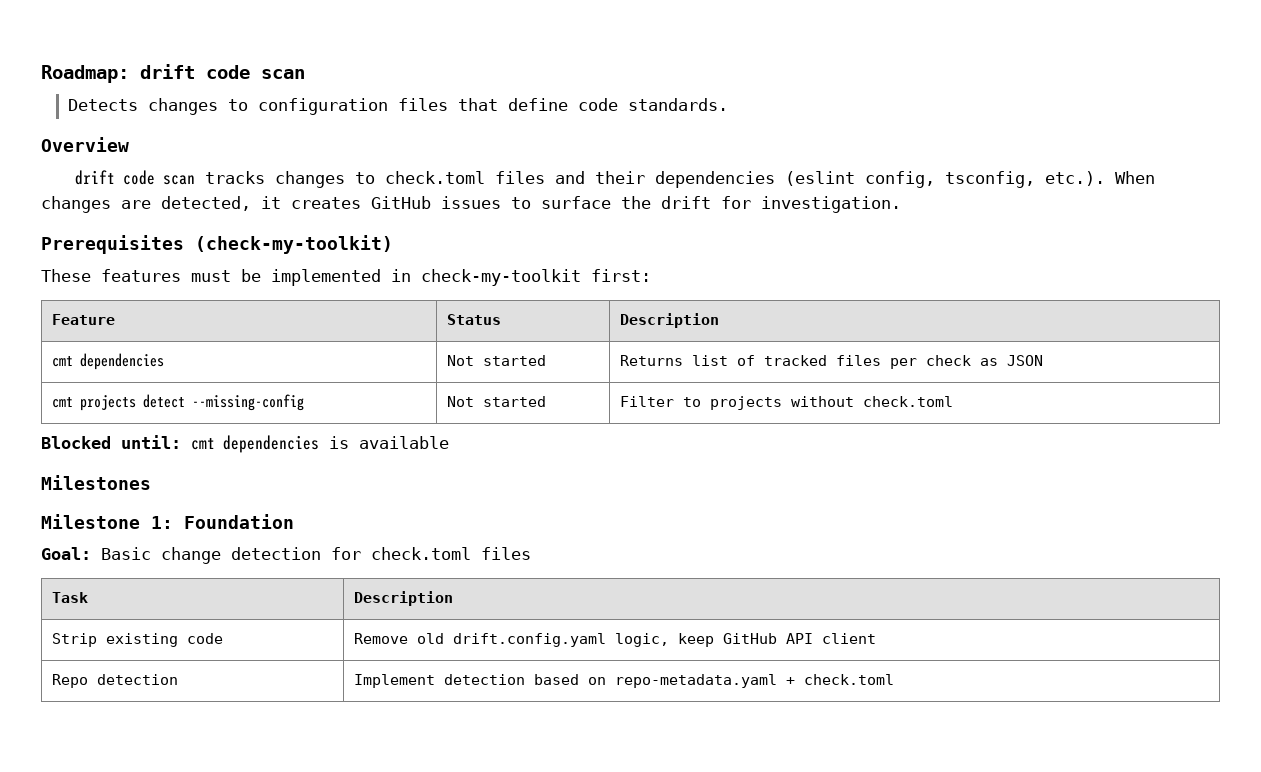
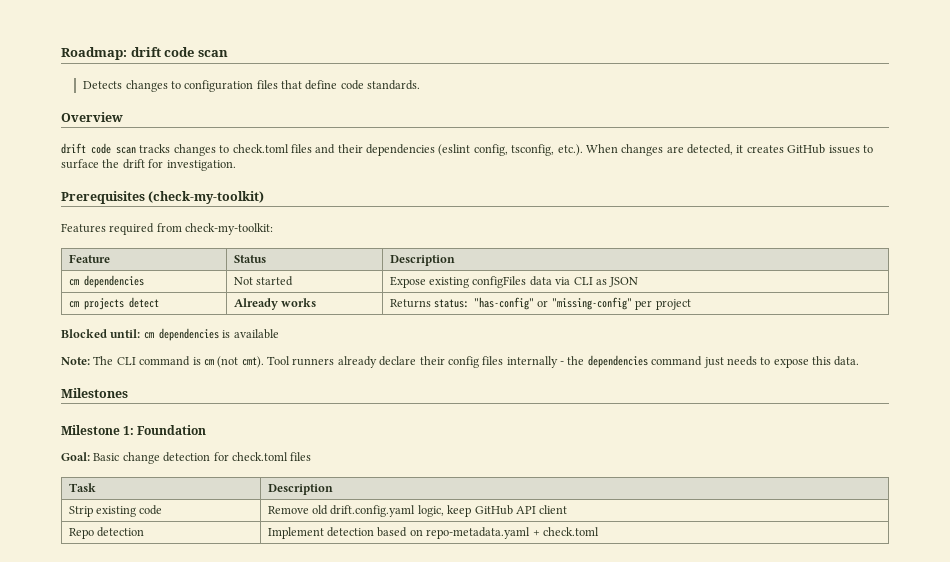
- These features must be implemented in check-my-toolkit first:
+ Features required from check-my-toolkit:
- cmt dependencies | Not started | Returns list of tracked files per check as JSON
+ cm dependencies | Not started | Expose existing configFiles data via CLI as JSON
- cmt projects detect --missing-config | Not started | Filter to projects without check.toml
+ cm projects detect | Already works | Returns status: "has-config" or "missing-config" per project
- Blocked until: cmt dependencies is available
+ Blocked until: cm dependencies is available
+ Note: The CLI command is cm (not cmt). Tool runners already declare their config files internally - the dependencies command just needs to expose this data.

